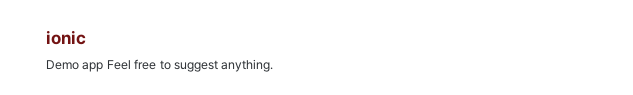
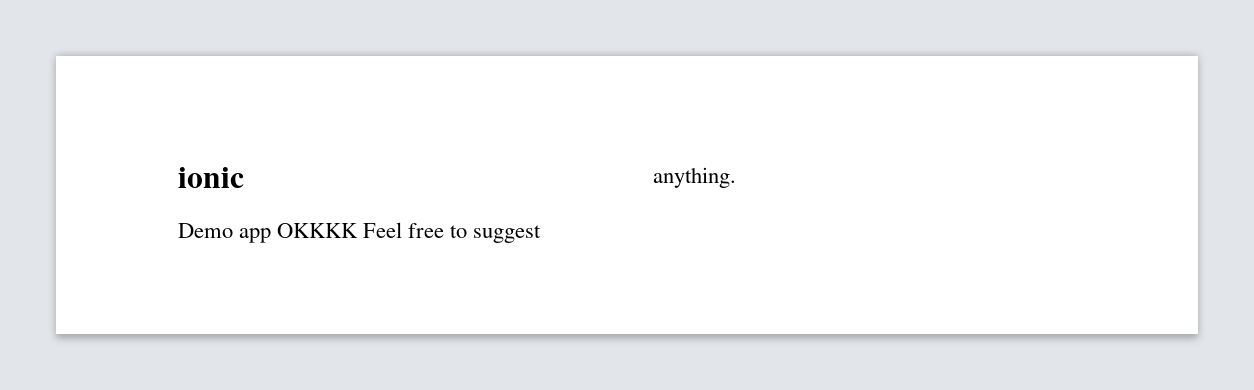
- Demo app Feel free to suggest anything.
+ Demo app OKKKK Feel free to suggest anything.

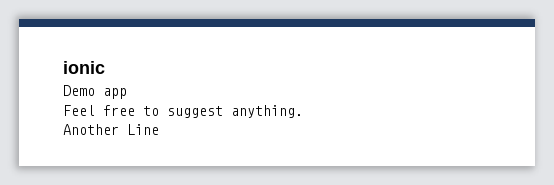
- Demo app OKKKK Feel free to suggest anything.
+ Demo app
+ Feel free to suggest anything.
+ Another Line

